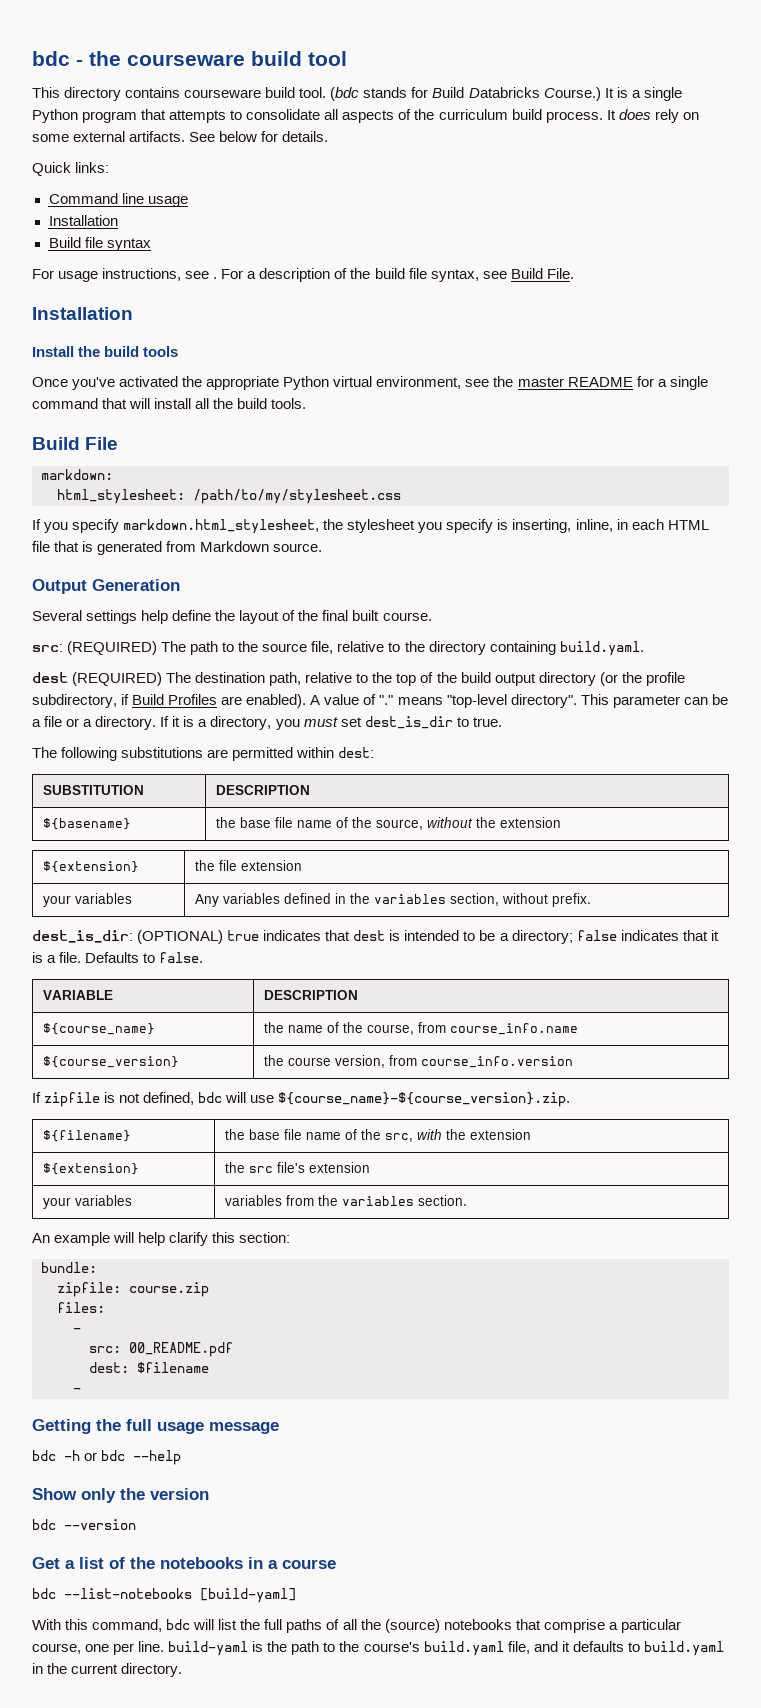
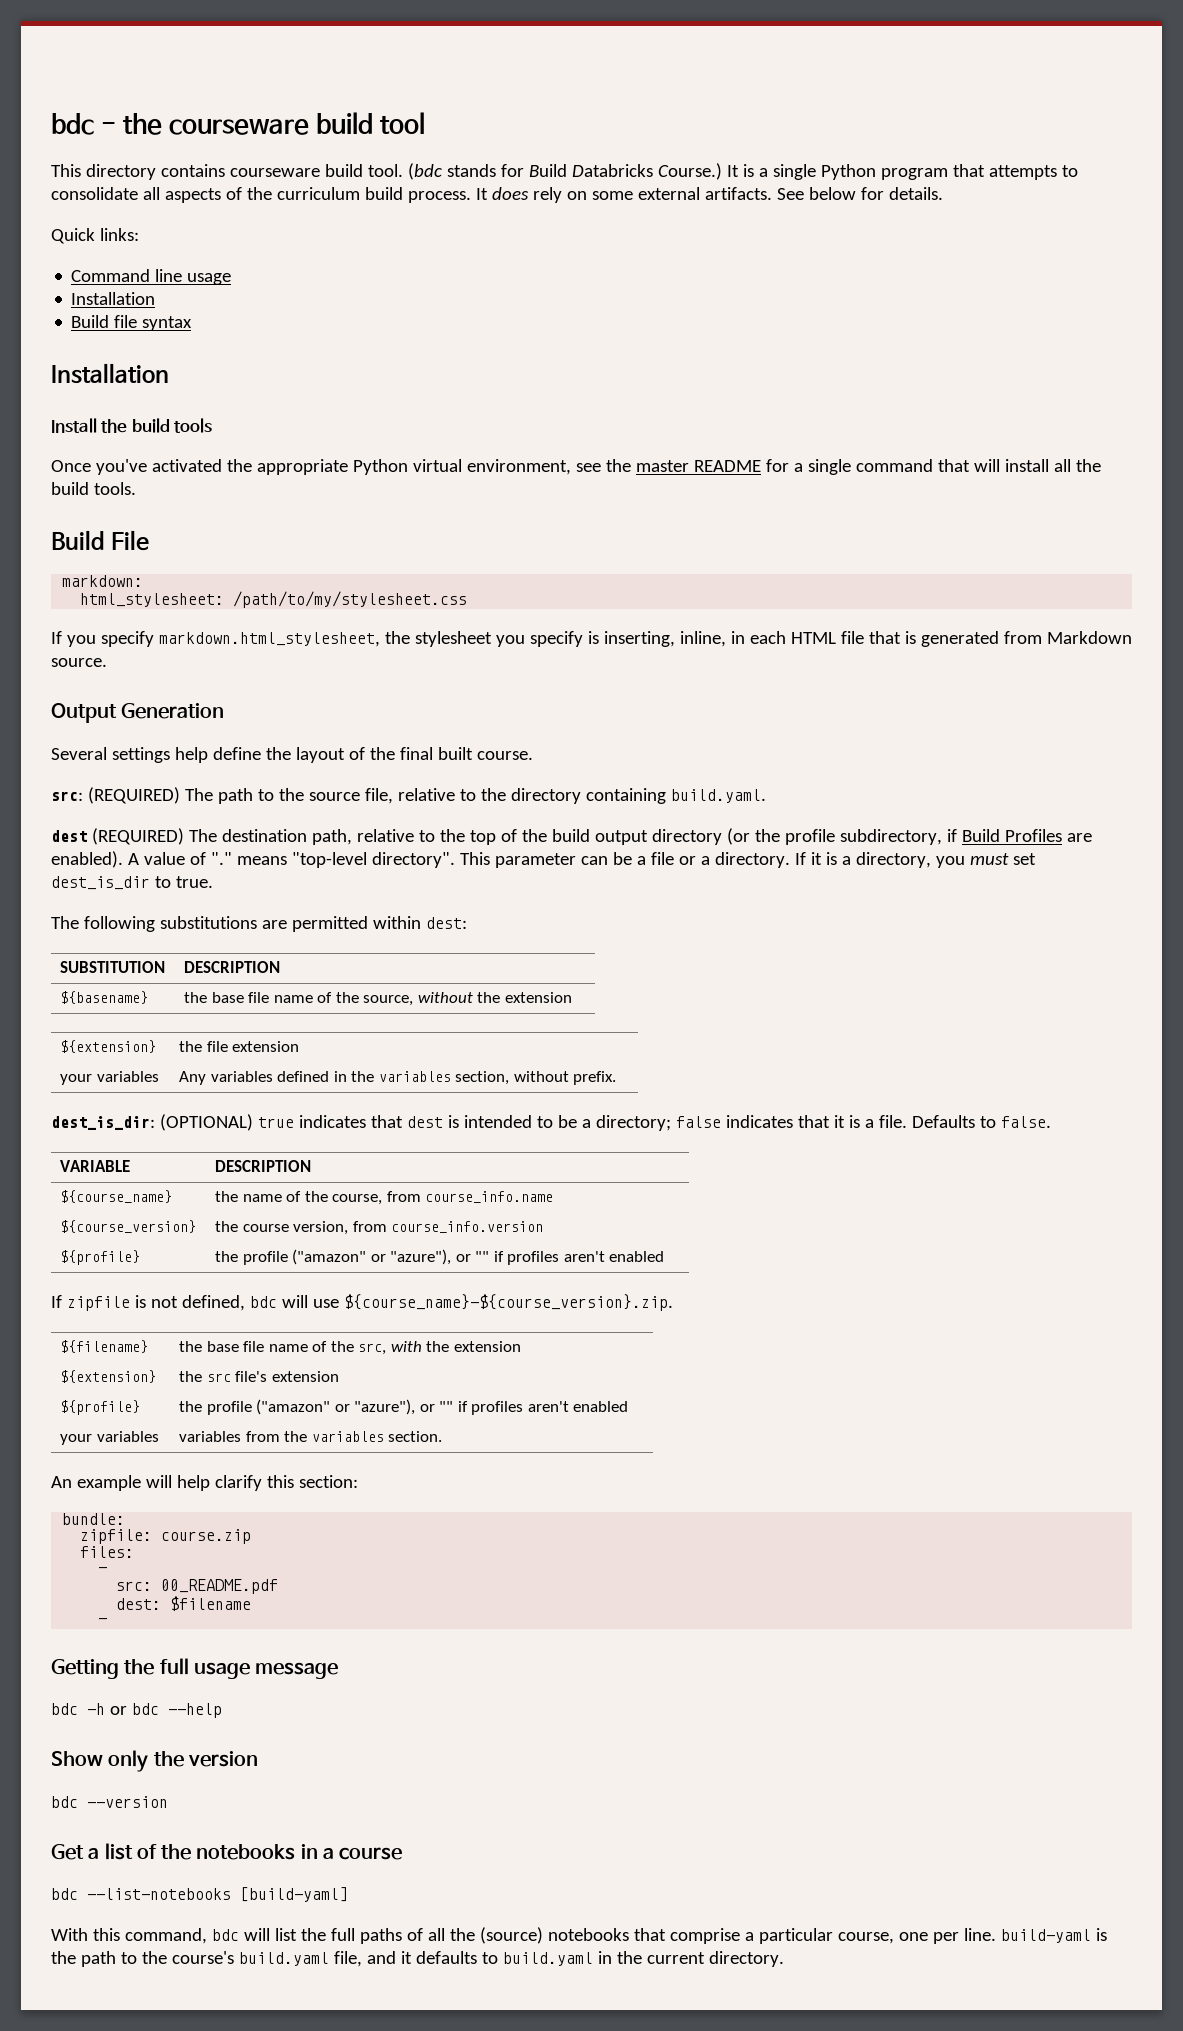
- For usage instructions, see . For a description of the build file syntax, see Build File.
  ${course_version} | the course version, from course_info.version
+ ${profile} | the profile ("amazon" or "azure"), or "" if profiles aren't enabled
  ${extension} | the src file's extension
+ ${profile} | the profile ("amazon" or "azure"), or "" if profiles aren't enabled

